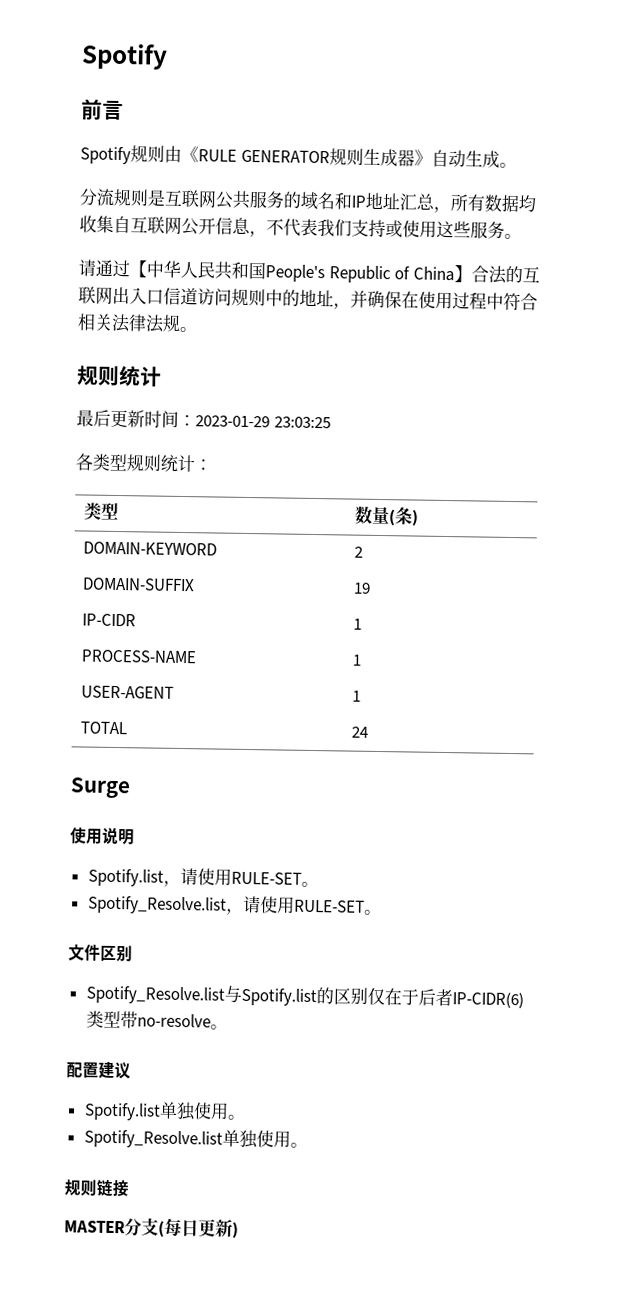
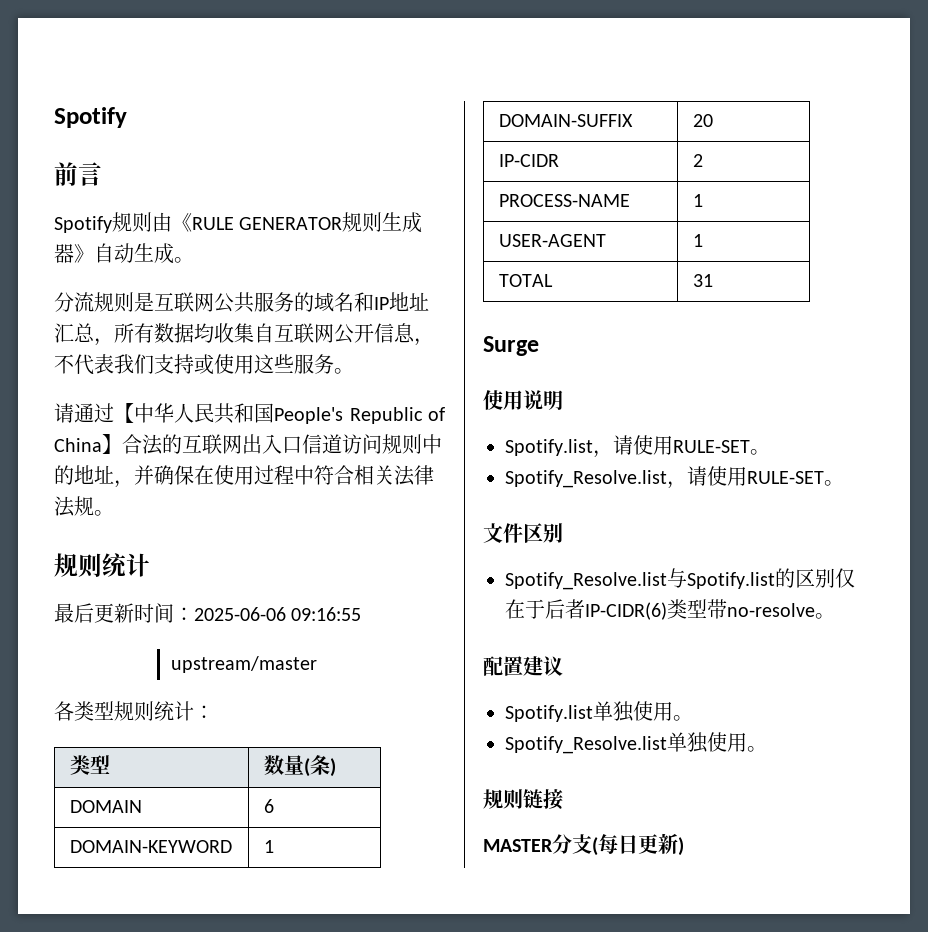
- 最后更新时间：2023-01-29 23:03:25
+ 最后更新时间：2025-06-06 09:16:55
+ upstream/master
+ DOMAIN | 6
- DOMAIN-KEYWORD | 2
+ DOMAIN-KEYWORD | 1
- DOMAIN-SUFFIX | 19
+ DOMAIN-SUFFIX | 20
- IP-CIDR | 1
+ IP-CIDR | 2
- TOTAL | 24
+ TOTAL | 31

